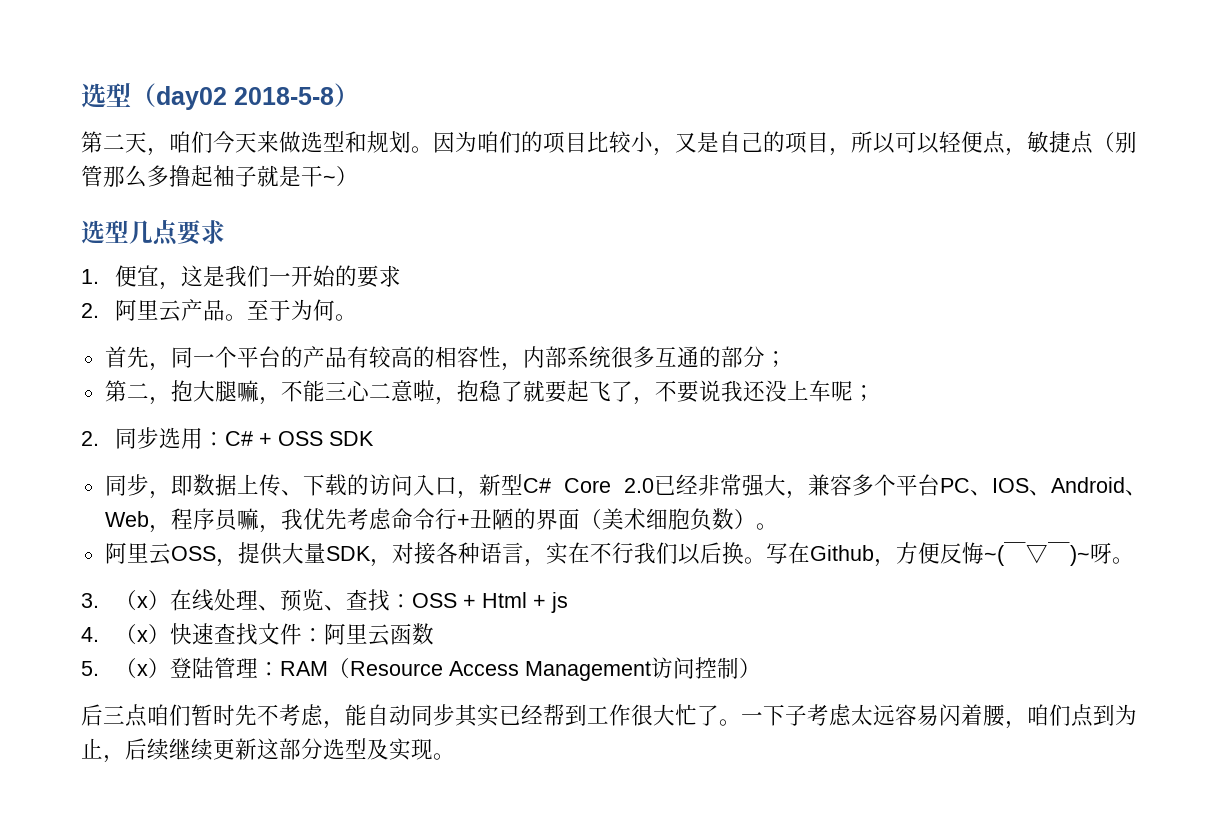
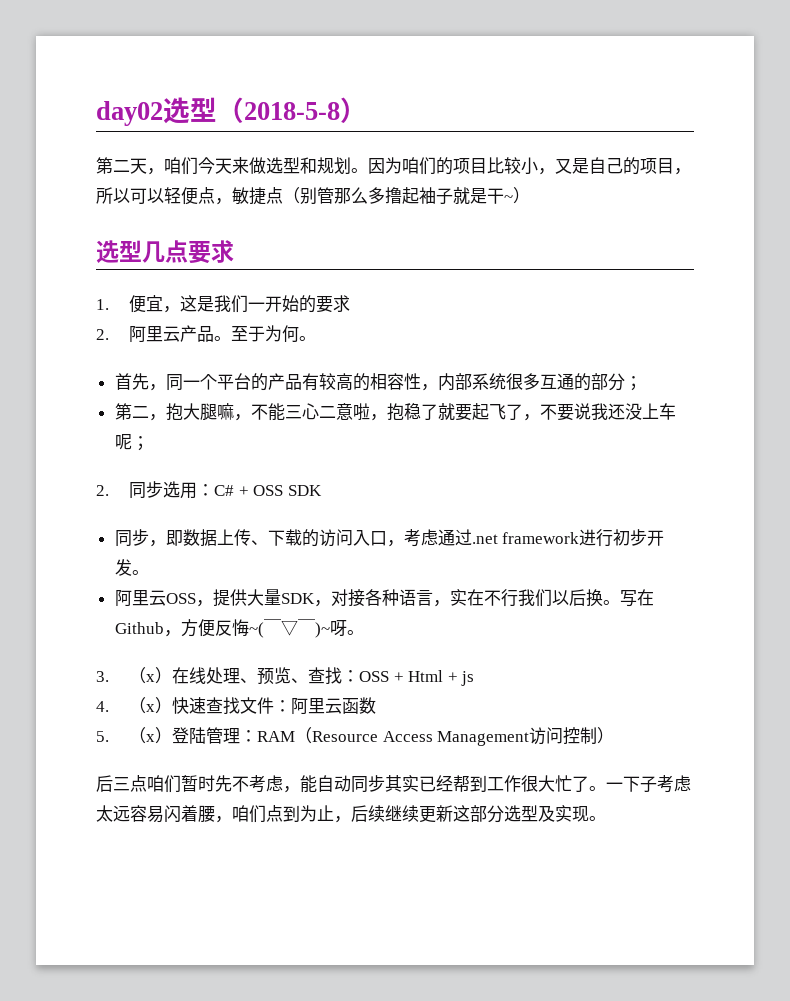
- 选型（day02 2018-5-8）
+ day02选型（2018-5-8）
- 同步，即数据上传、下载的访问入口，新型C# Core 2.0已经非常强大，兼容多个平台PC、IOS、Android、Web，程序员嘛，我优先考虑命令行+丑陋的界面（美术细胞负数）。
+ 同步，即数据上传、下载的访问入口，考虑通过.net framework进行初步开发。

